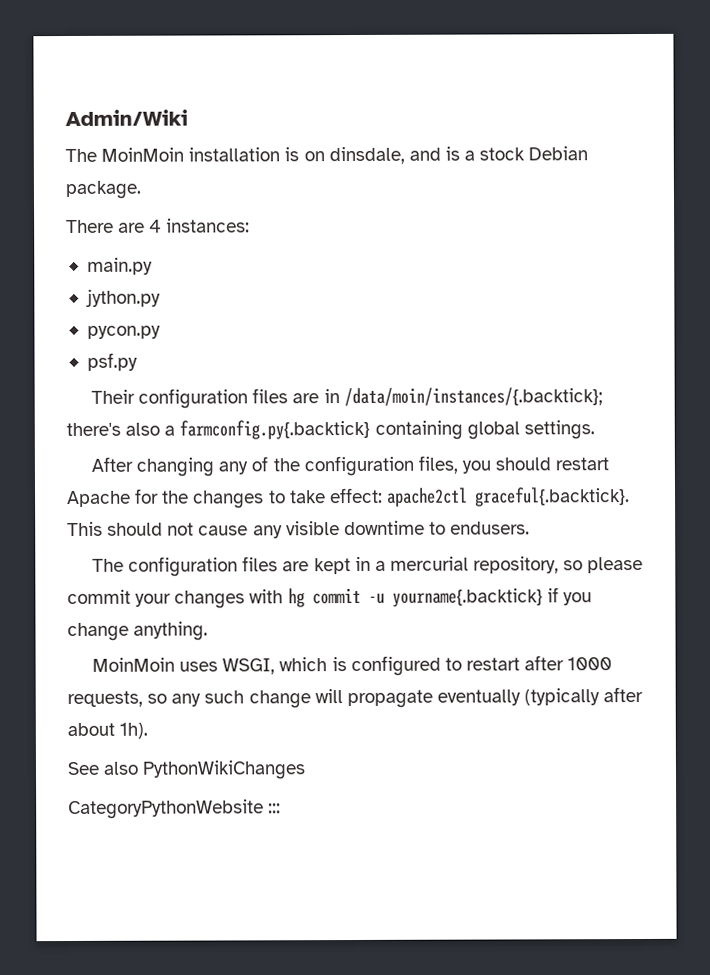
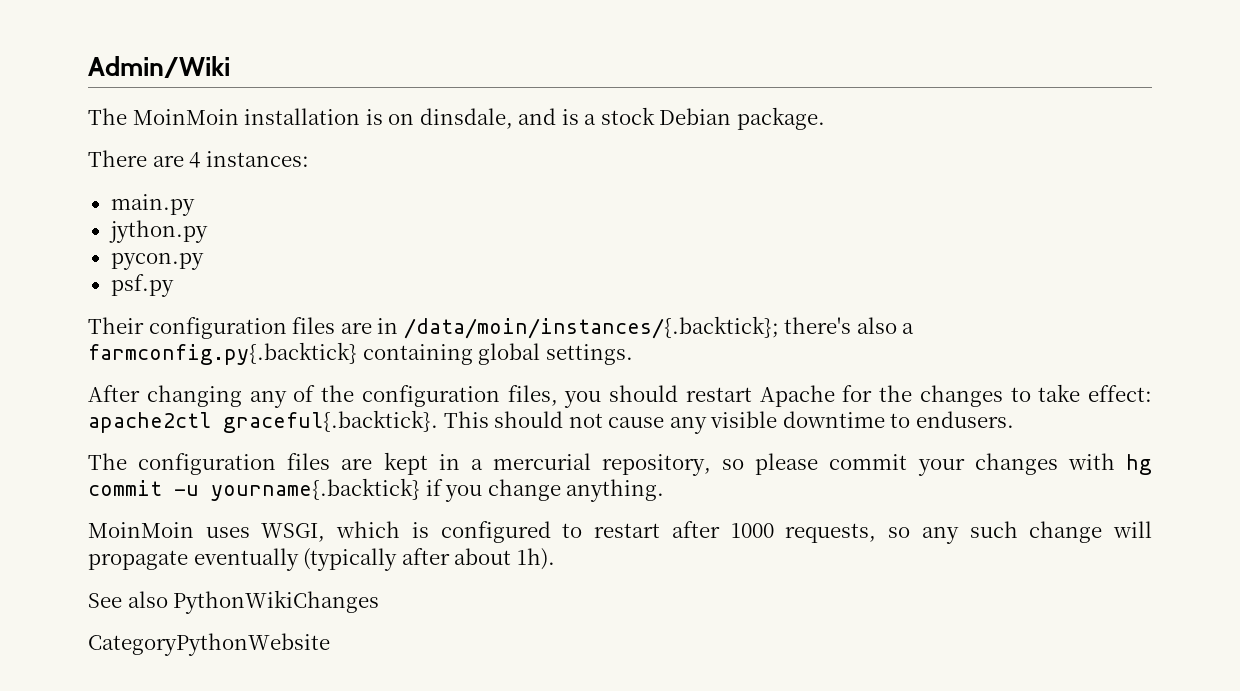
- CategoryPythonWebsite :::
+ CategoryPythonWebsite

